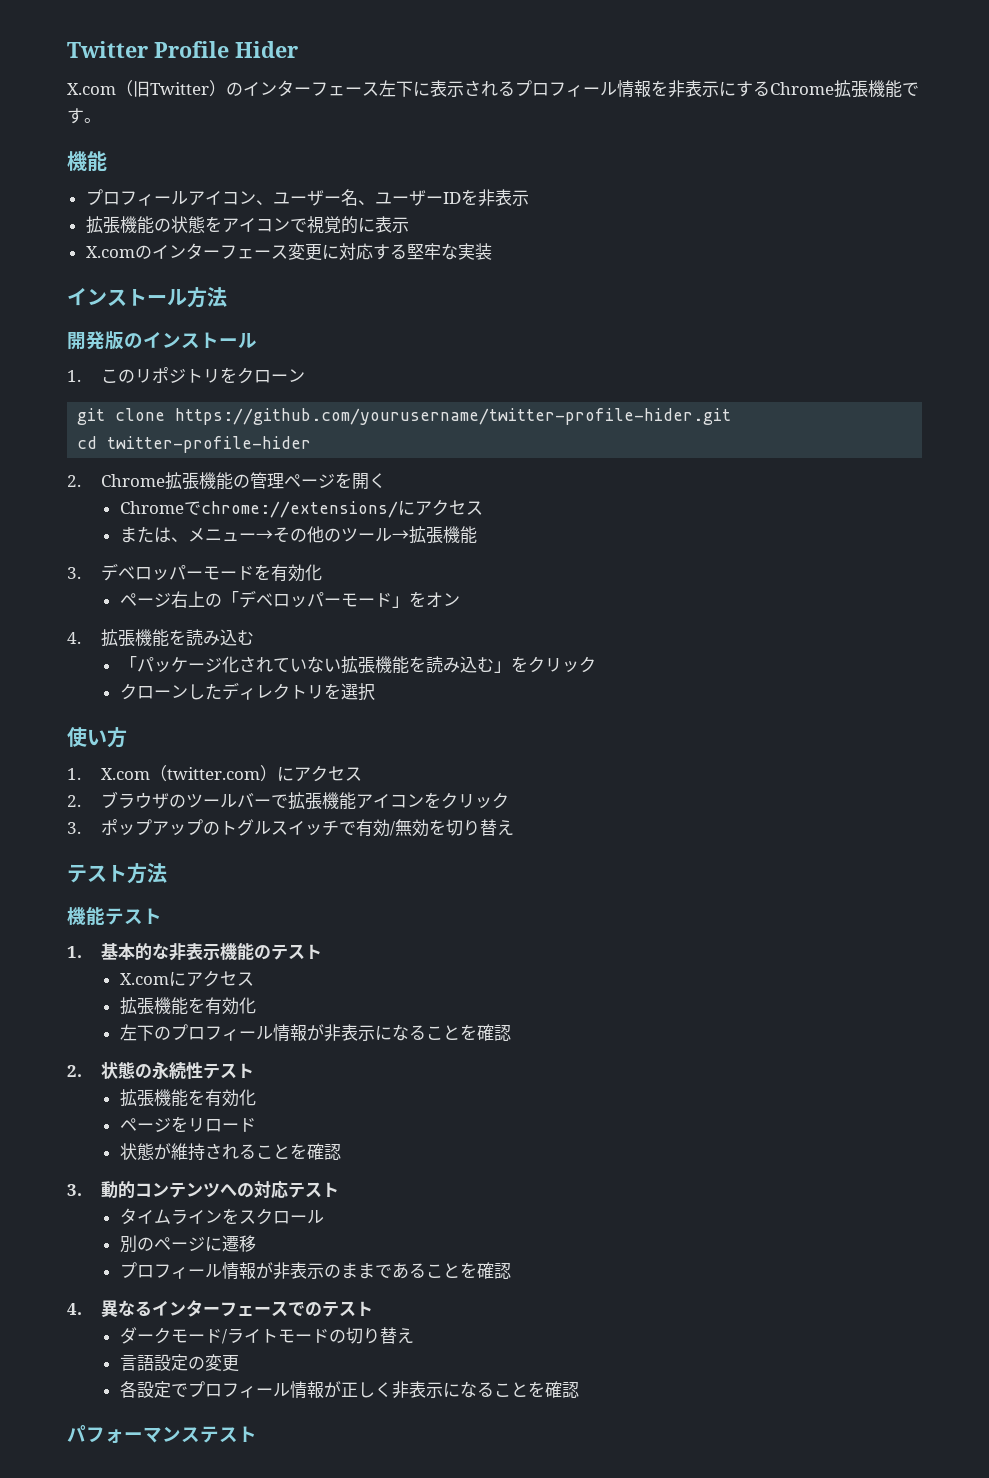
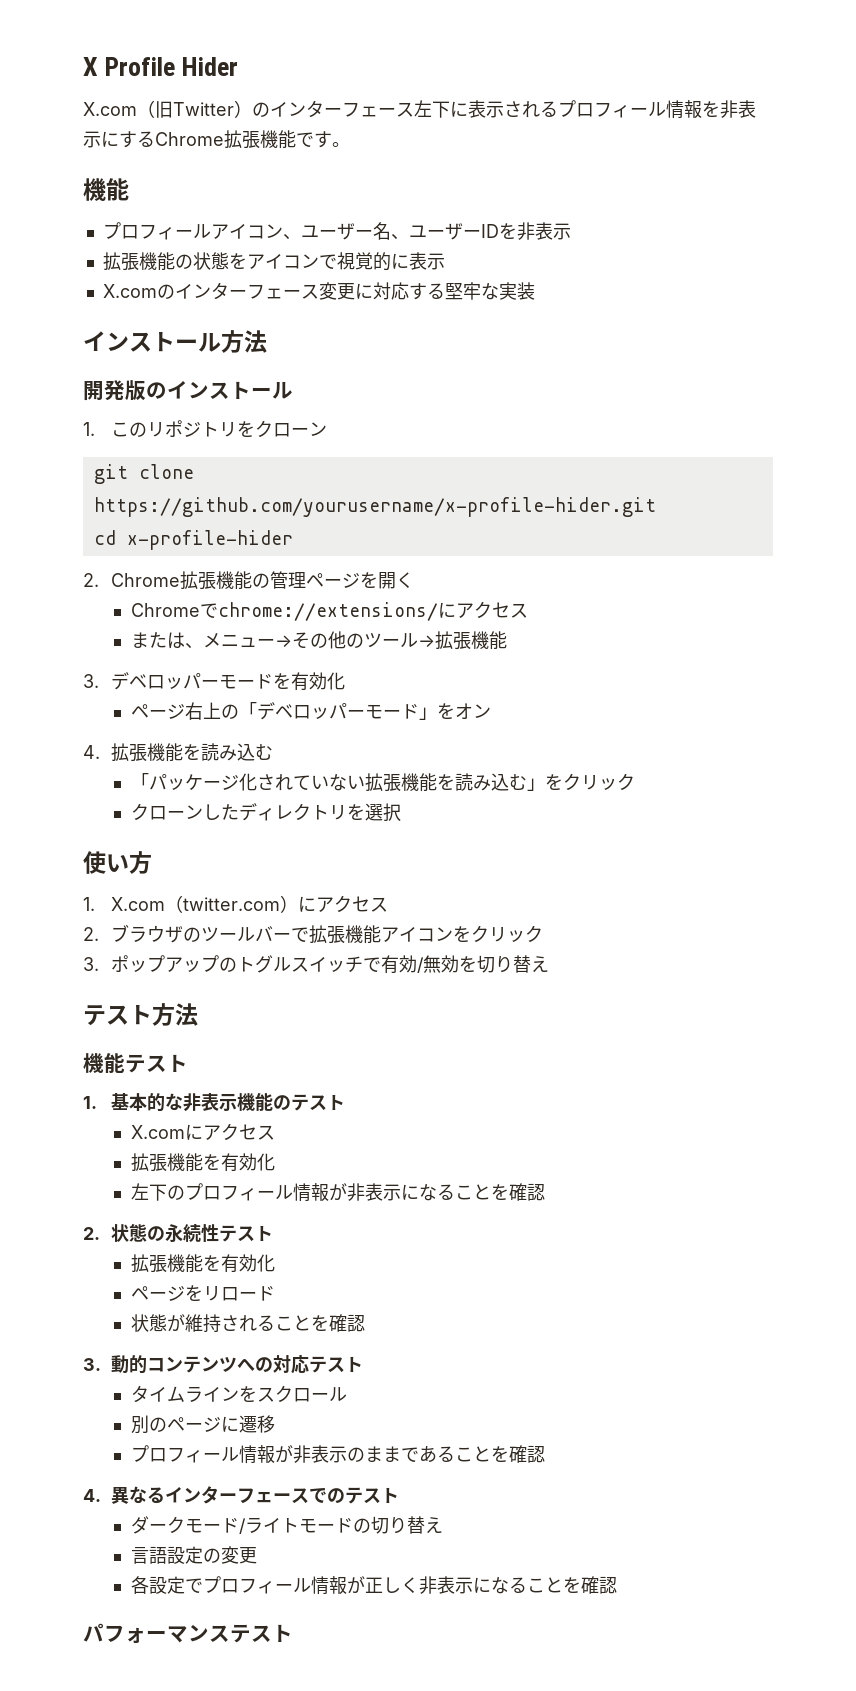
- Twitter Profile Hider
+ X Profile Hider
- git clone https://github.com/yourusername/twitter-profile-hider.git
+ git clone https://github.com/yourusername/x-profile-hider.git
- cd twitter-profile-hider
+ cd x-profile-hider

